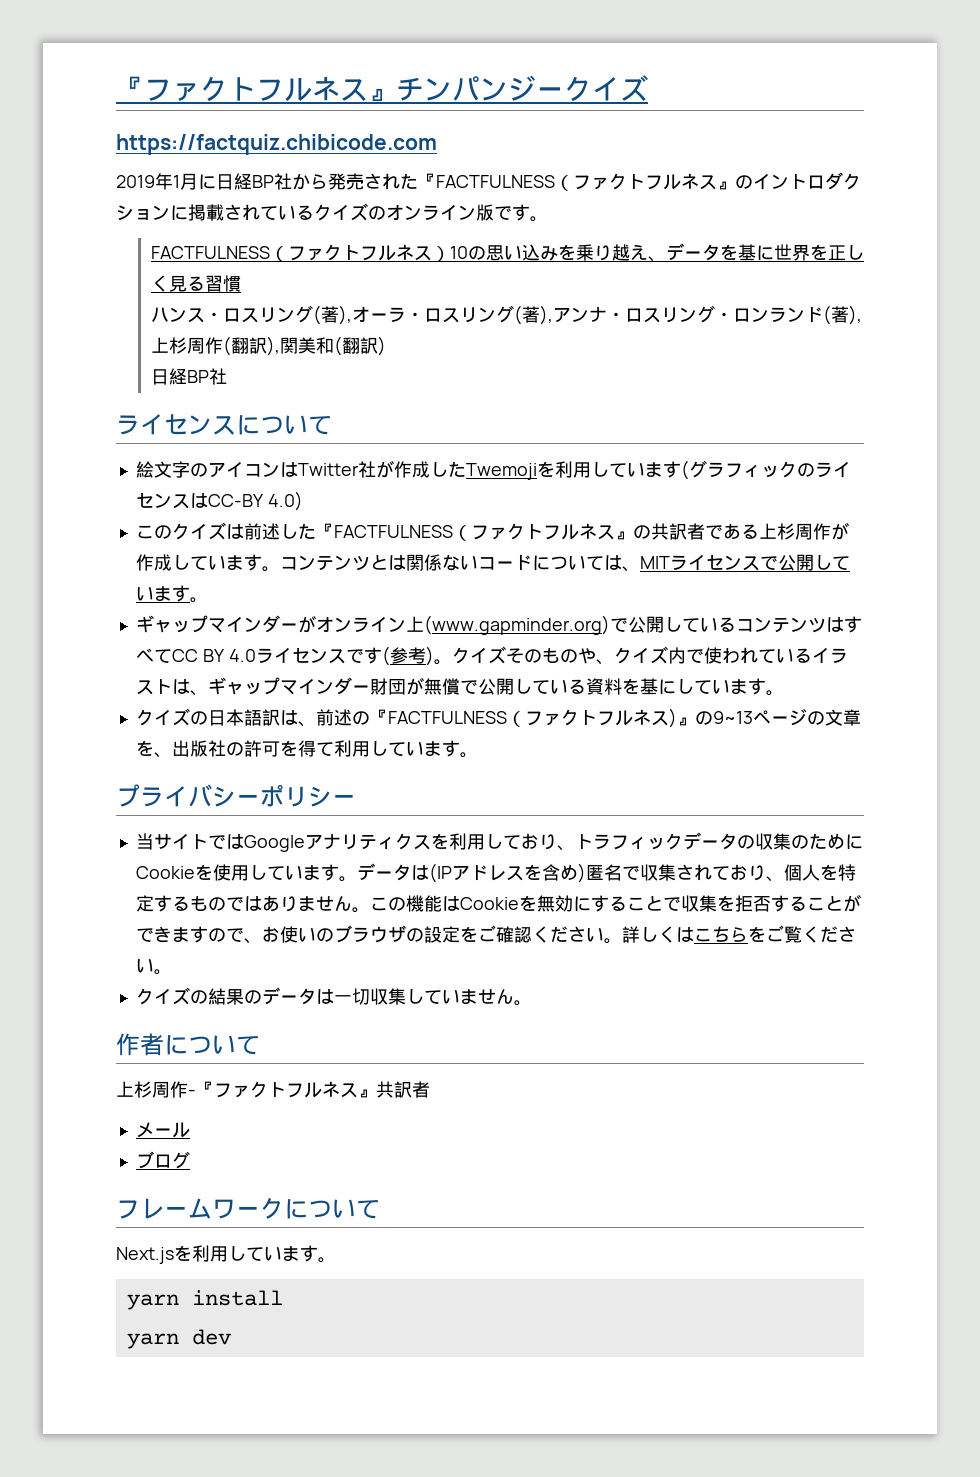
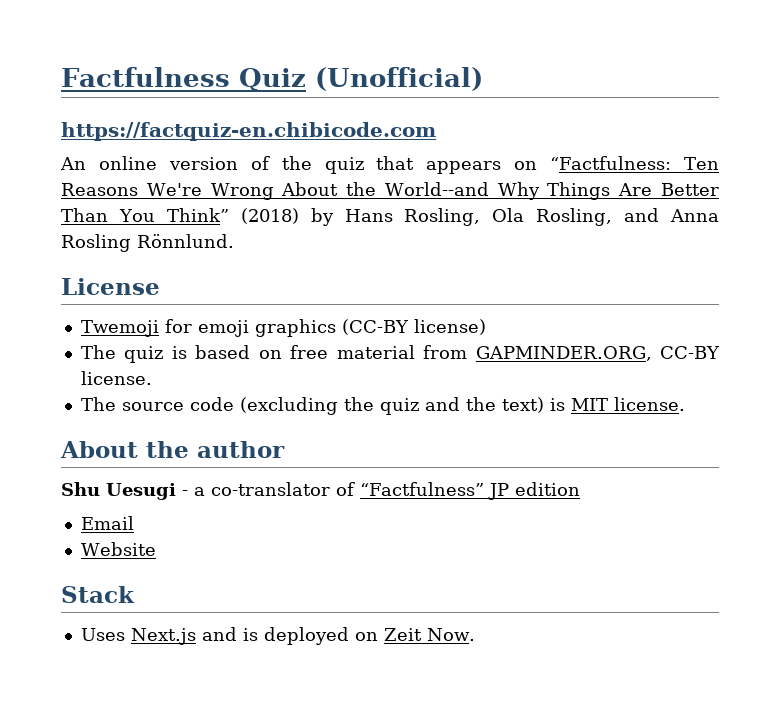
- 『ファクトフルネス』チンパンジークイズ
- https://factquiz.chibicode.com
- 2019年1月に日経BP社から発売された『FACTFULNESS（ファクトフルネス』のイントロダクションに掲載されているクイズのオンライン版です。
- FACTFULNESS（ファクトフルネス）10の思い込みを乗り越え、データを基に世界を正しく見る習慣
- ハンス・ロスリング(著),オーラ・ロスリング(著),アンナ・ロスリング・ロンランド(著),上杉周作(翻訳),関美和(翻訳)
- 日経BP社
- ライセンスについて
- 絵文字のアイコンはTwitter社が作成したTwemojiを利用しています(グラフィックのライセンスはCC-BY 4.0)
- このクイズは前述した『FACTFULNESS（ファクトフルネス』の共訳者である上杉周作が作成しています。コンテンツとは関係ないコードについては、MITライセンスで公開しています。
- ギャップマインダーがオンライン上(www.gapminder.org)で公開しているコンテンツはすべてCC BY 4.0ライセンスです(参考)。クイズそのものや、クイズ内で使われているイラストは、ギャップマインダー財団が無償で公開している資料を基にしています。
- クイズの日本語訳は、前述の『FACTFULNESS（ファクトフルネス)』の9~13ページの文章を、出版社の許可を得て利用しています。
- プライバシーポリシー
- 当サイトではGoogleアナリティクスを利用しており、トラフィックデータの収集のためにCookieを使用しています。データは(IPアドレスを含め)匿名で収集されており、個人を特定するものではありません。この機能はCookieを無効にすることで収集を拒否することができますので、お使いのブラウザの設定をご確認ください。詳しくはこちらをご覧ください。
- クイズの結果のデータは一切収集していません。
- 作者について
- 上杉周作-『ファクトフルネス』共訳者
- メール
- ブログ
- フレームワークについて
- Next.jsを利用しています。
- yarn install
- yarn dev
+ Factfulness Quiz (Unofficial)
+ https://factquiz-en.chibicode.com
+ An online version of the quiz that appears on “Factfulness: Ten Reasons We're Wrong About the World--and Why Things Are Better Than You Think” (2018) by Hans Rosling, Ola Rosling, and Anna Rosling Rönnlund.
+ License
+ Twemoji for emoji graphics (CC-BY license)
+ The quiz is based on free material from GAPMINDER.ORG, CC-BY license.
+ The source code (excluding the quiz and the text) is MIT license.
+ About the author
+ Shu Uesugi - a co-translator of “Factfulness” JP edition
+ Email
+ Website
+ Stack
+ Uses Next.js and is deployed on Zeit Now.

